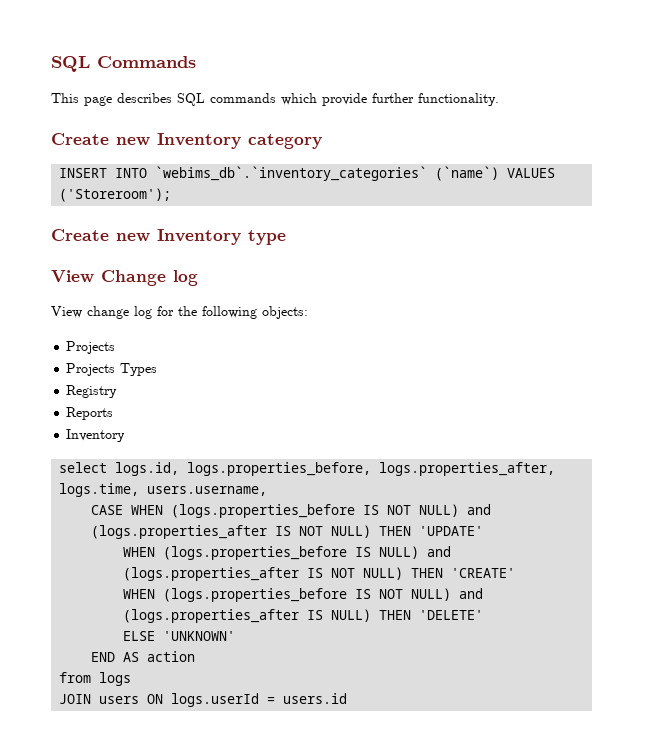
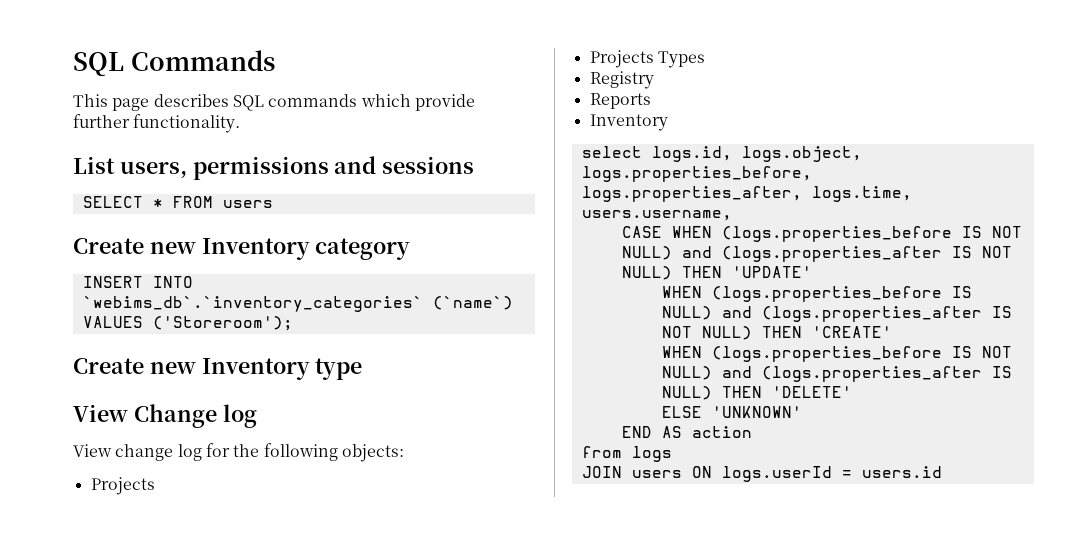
+ List users, permissions and sessions
+ SELECT * FROM users
- select logs.id, logs.properties_before, logs.properties_after, logs.time, users.username,
+ select logs.id, logs.object, logs.properties_before, logs.properties_after, logs.time, users.username,

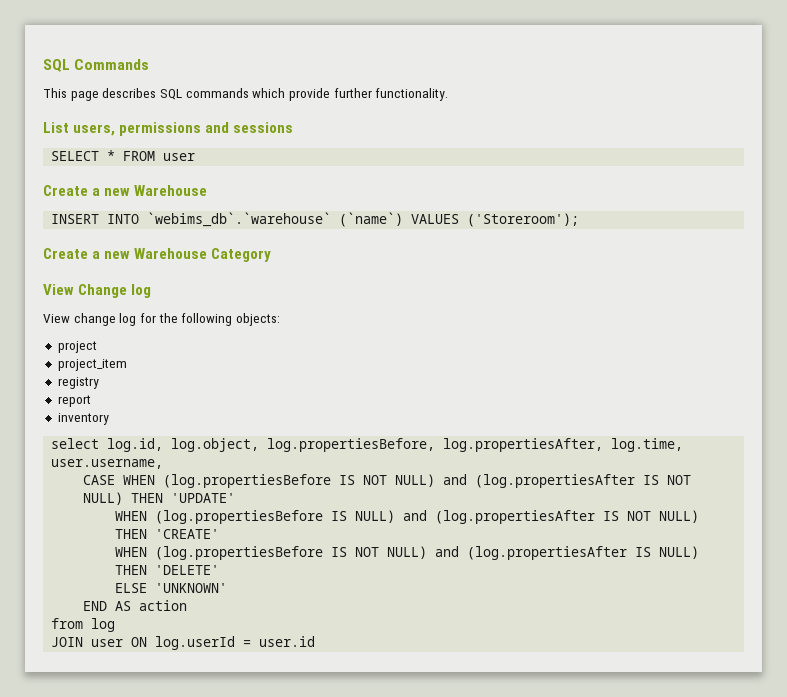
- SELECT * FROM users
- Create new Inventory category
+ SELECT * FROM user
+ Create a new Warehouse
- INSERT INTO `webims_db`.`inventory_categories` (`name`) VALUES ('Storeroom');
+ INSERT INTO `webims_db`.`warehouse` (`name`) VALUES ('Storeroom');
- Create new Inventory type
+ Create a new Warehouse Category
  View change log for the following objects:
- Projects
- Projects Types
- Registry
- Reports
- Inventory
- select logs.id, logs.object, logs.properties_before, logs.properties_after, logs.time, users.username,
+ project
+ project_item
+ registry
+ report
+ inventory
+ select log.id, log.object, log.propertiesBefore, log.propertiesAfter, log.time, user.username,
- CASE WHEN (logs.properties_before IS NOT NULL) and (logs.properties_after IS NOT NULL) THEN 'UPDATE'
+ CASE WHEN (log.propertiesBefore IS NOT NULL) and (log.propertiesAfter IS NOT NULL) THEN 'UPDATE'
- WHEN (logs.properties_before IS NULL) and (logs.properties_after IS NOT NULL) THEN 'CREATE'
+ WHEN (log.propertiesBefore IS NULL) and (log.propertiesAfter IS NOT NULL) THEN 'CREATE'
- WHEN (logs.properties_before IS NOT NULL) and (logs.properties_after IS NULL) THEN 'DELETE'
+ WHEN (log.propertiesBefore IS NOT NULL) and (log.propertiesAfter IS NULL) THEN 'DELETE'
- from logs
+ from log
- JOIN users ON logs.userId = users.id
+ JOIN user ON log.userId = user.id

